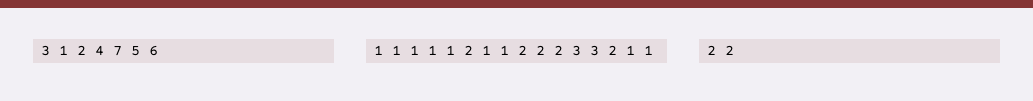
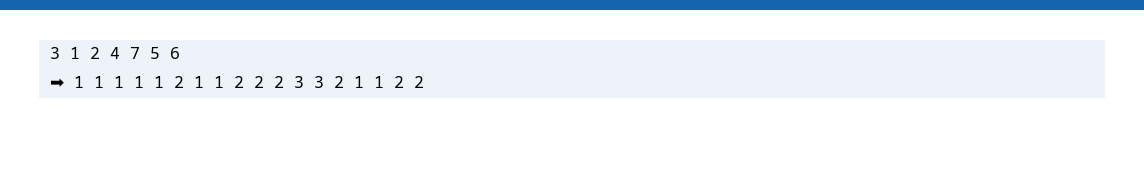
- 1 1 1 1 1 2 1 1 2 2 2 3 3 2 1 1 2 2
+ ➡ 1 1 1 1 1 2 1 1 2 2 2 3 3 2 1 1 2 2

